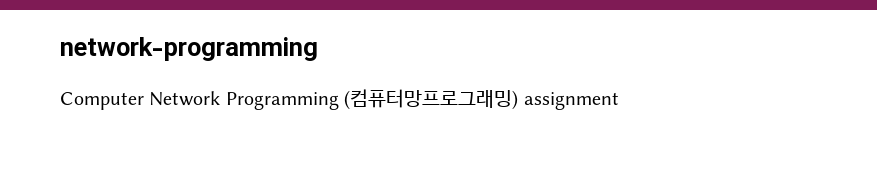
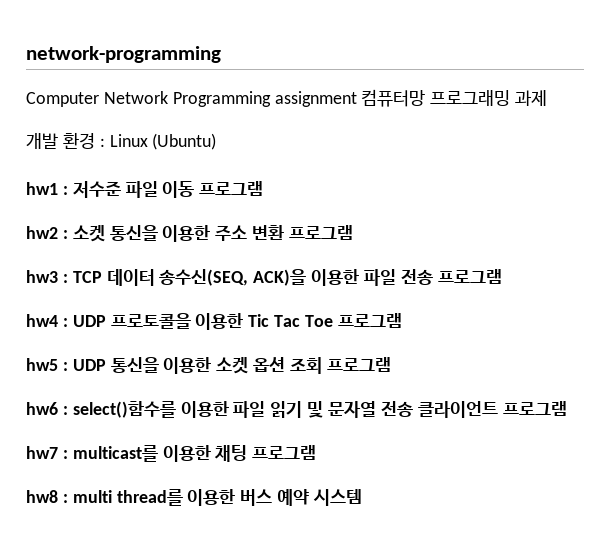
- Computer Network Programming (컴퓨터망프로그래밍) assignment
+ Computer Network Programming assignment 컴퓨터망 프로그래밍 과제
+ 개발 환경 : Linux (Ubuntu)
+ hw1 : 저수준 파일 이동 프로그램
+ hw2 : 소켓 통신을 이용한 주소 변환 프로그램
+ hw3 : TCP 데이터 송수신(SEQ, ACK)을 이용한 파일 전송 프로그램
+ hw4 : UDP 프로토콜을 이용한 Tic Tac Toe 프로그램
+ hw5 : UDP 통신을 이용한 소켓 옵션 조회 프로그램
+ hw6 : select()함수를 이용한 파일 읽기 및 문자열 전송 클라이언트 프로그램
+ hw7 : multicast를 이용한 채팅 프로그램
+ hw8 : multi thread를 이용한 버스 예약 시스템

